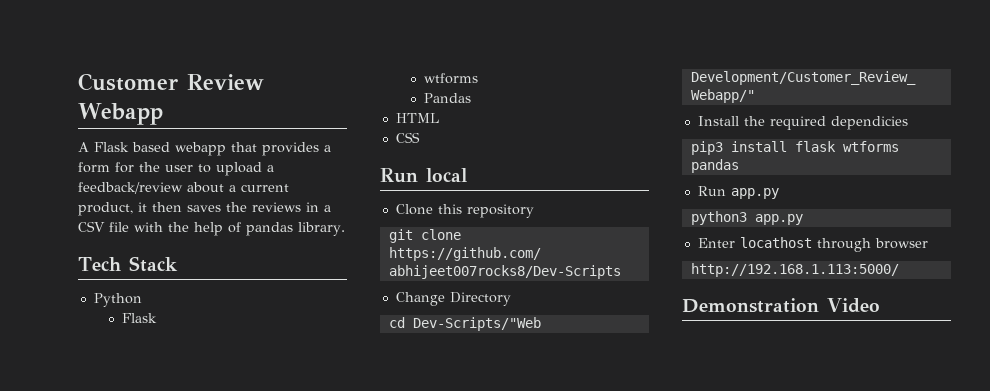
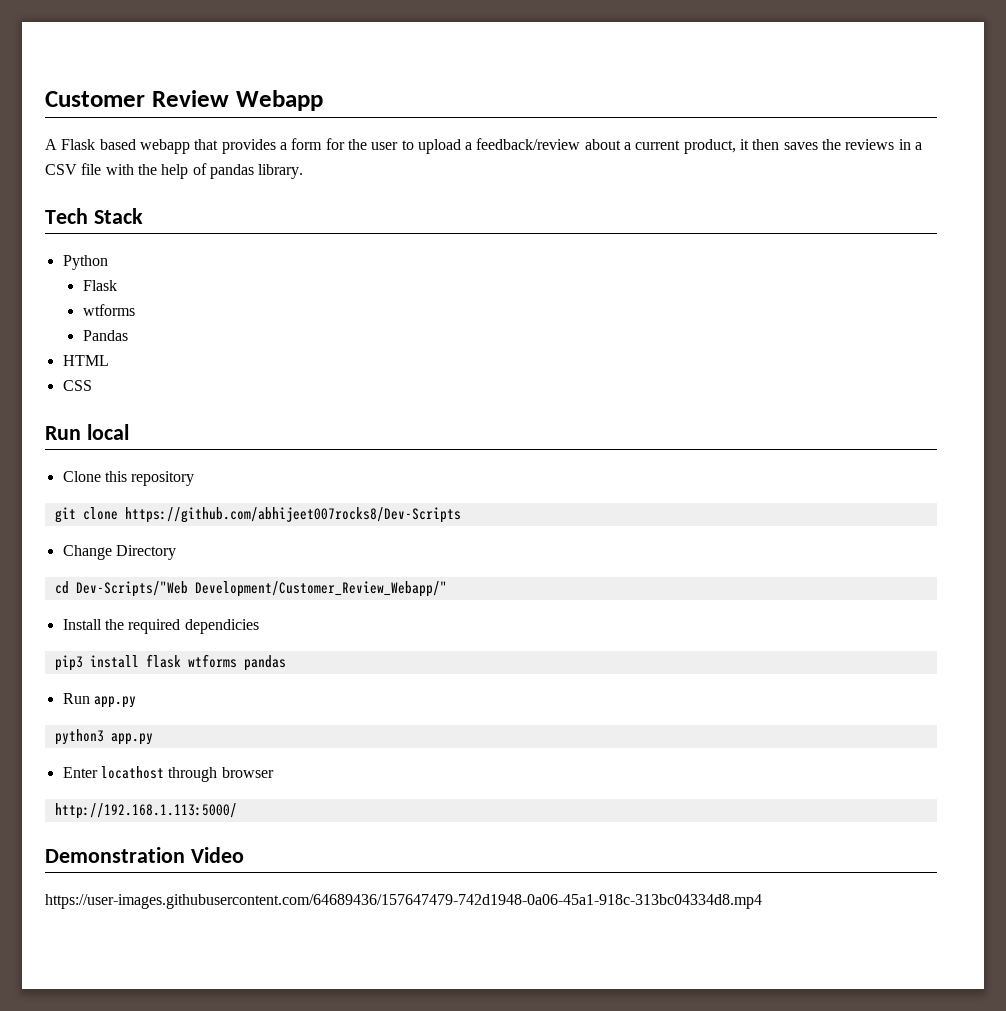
+ https://user-images.githubusercontent.com/64689436/157647479-742d1948-0a06-45a1-918c-313bc04334d8.mp4

